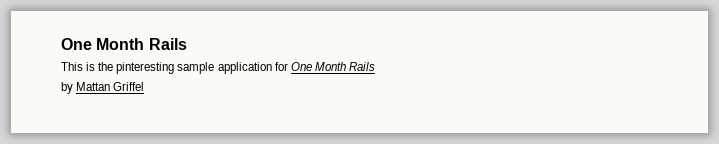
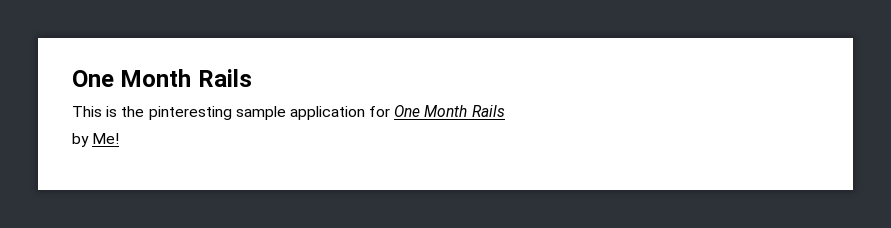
- by Mattan Griffel
+ by Me!

